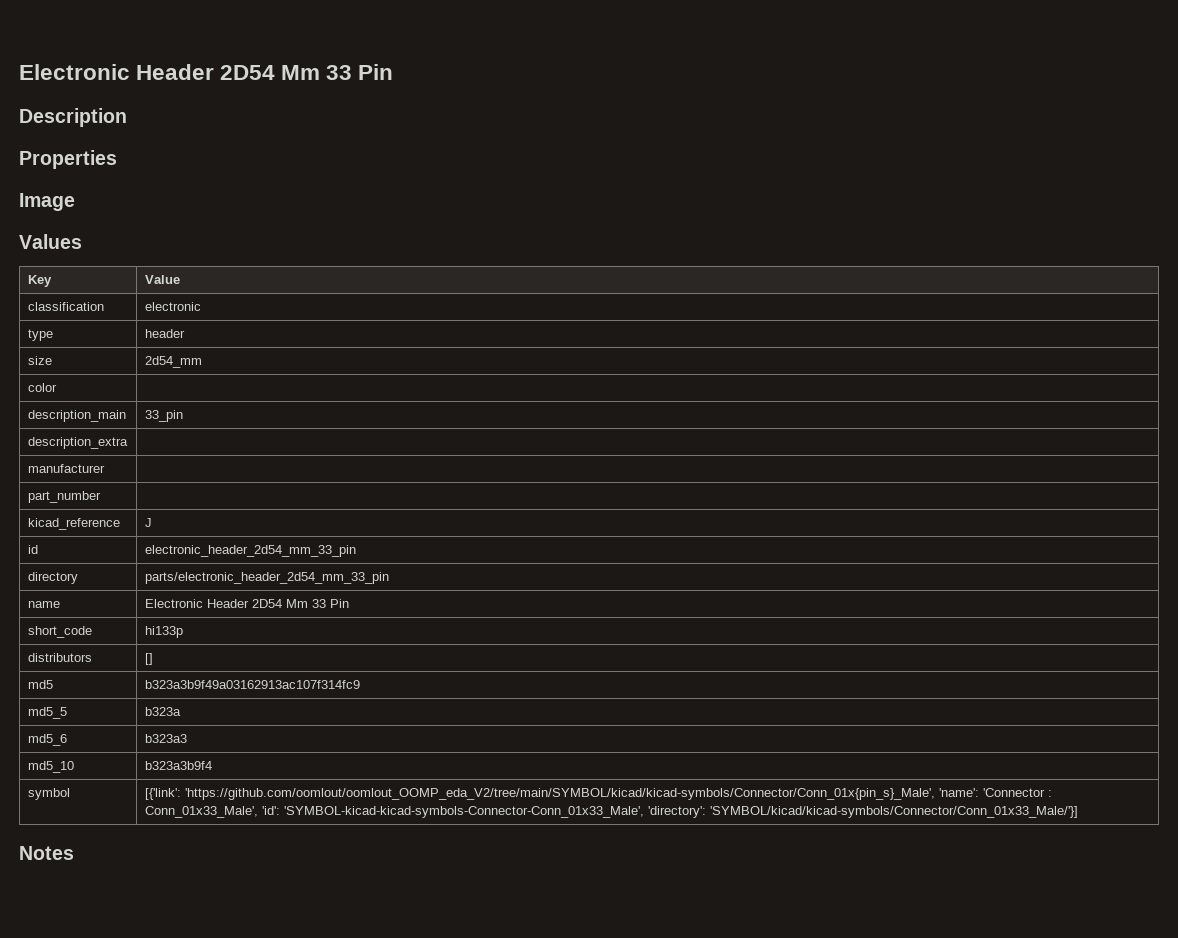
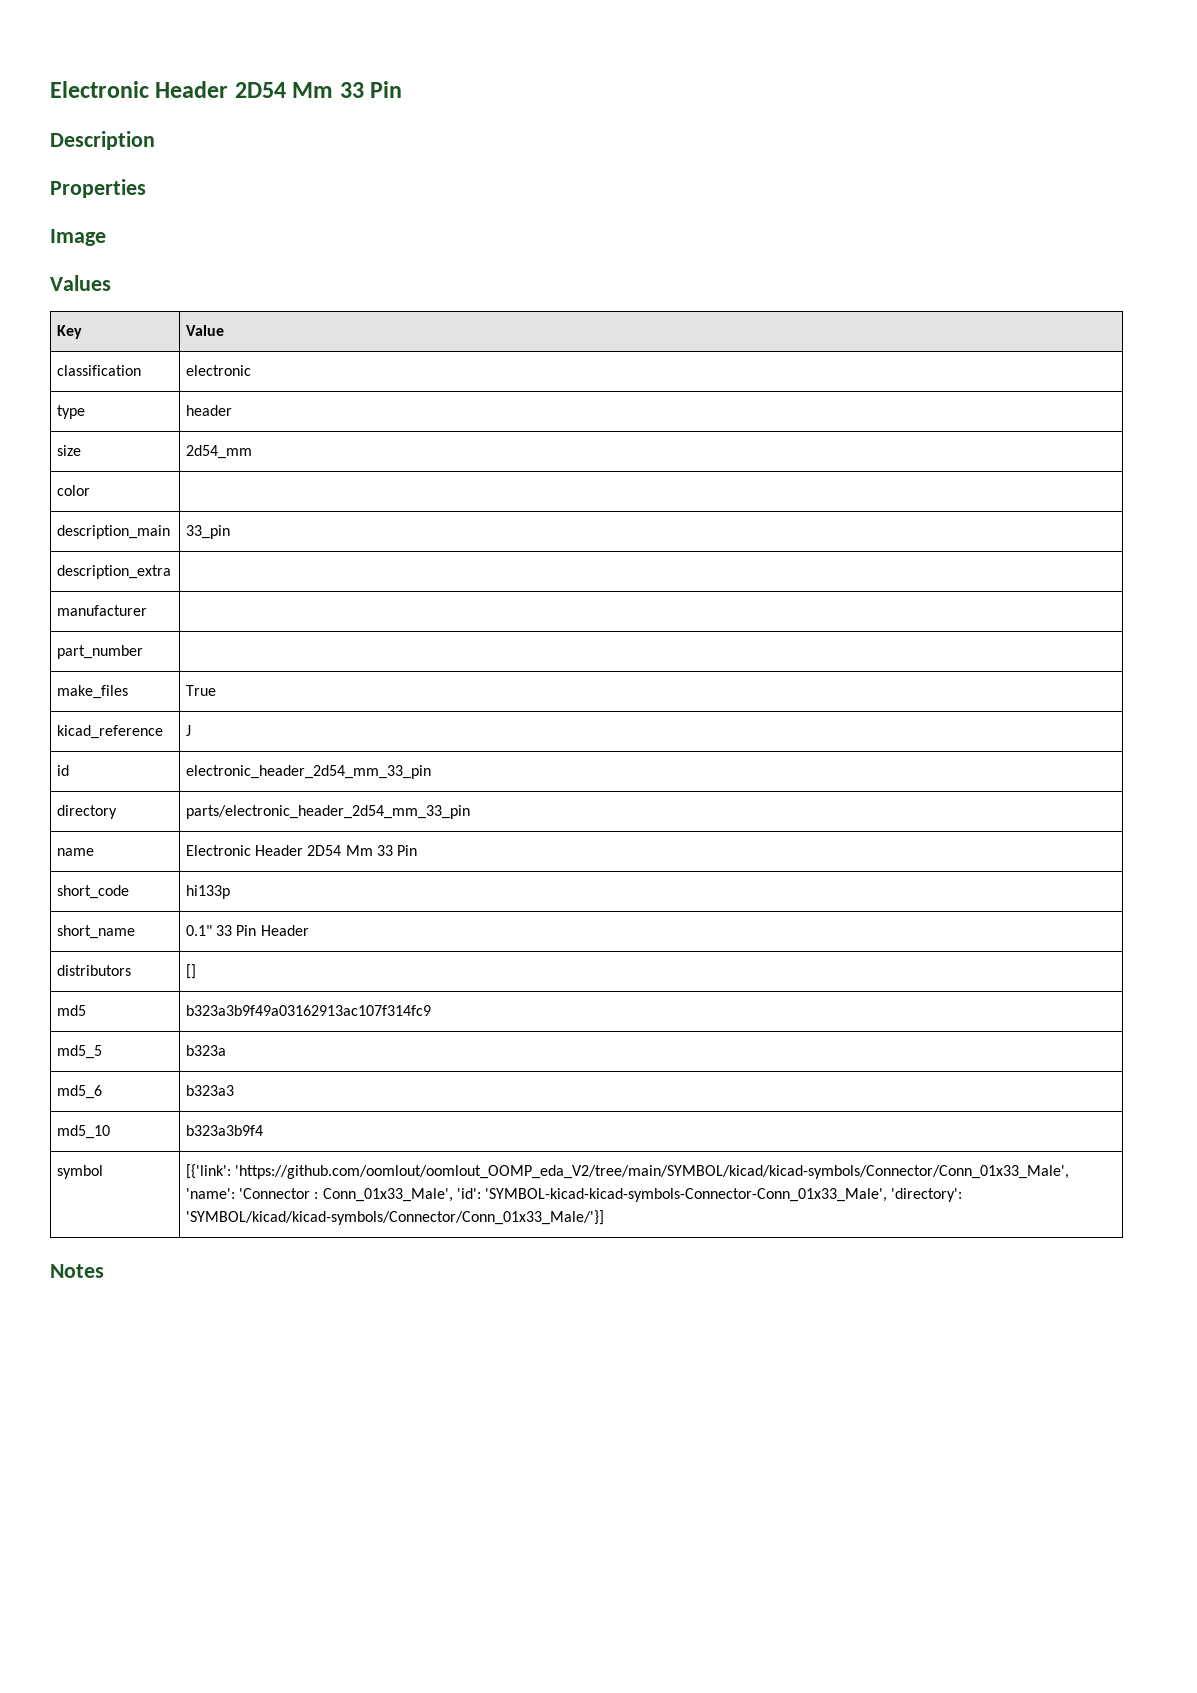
+ make_files | True
+ short_name | 0.1" 33 Pin Header
- symbol | [{'link': 'https://github.com/oomlout/oomlout_OOMP_eda_V2/tree/main/SYMBOL/kicad/kicad-symbols/Connector/Conn_01x{pin_s}_Male', 'name': 'Connector : Conn_01x33_Male', 'id': 'SYMBOL-kicad-kicad-symbols-Connector-Conn_01x33_Male', 'directory': 'SYMBOL/kicad/kicad-symbols/Connector/Conn_01x33_Male/'}]
+ symbol | [{'link': 'https://github.com/oomlout/oomlout_OOMP_eda_V2/tree/main/SYMBOL/kicad/kicad-symbols/Connector/Conn_01x33_Male', 'name': 'Connector : Conn_01x33_Male', 'id': 'SYMBOL-kicad-kicad-symbols-Connector-Conn_01x33_Male', 'directory': 'SYMBOL/kicad/kicad-symbols/Connector/Conn_01x33_Male/'}]

